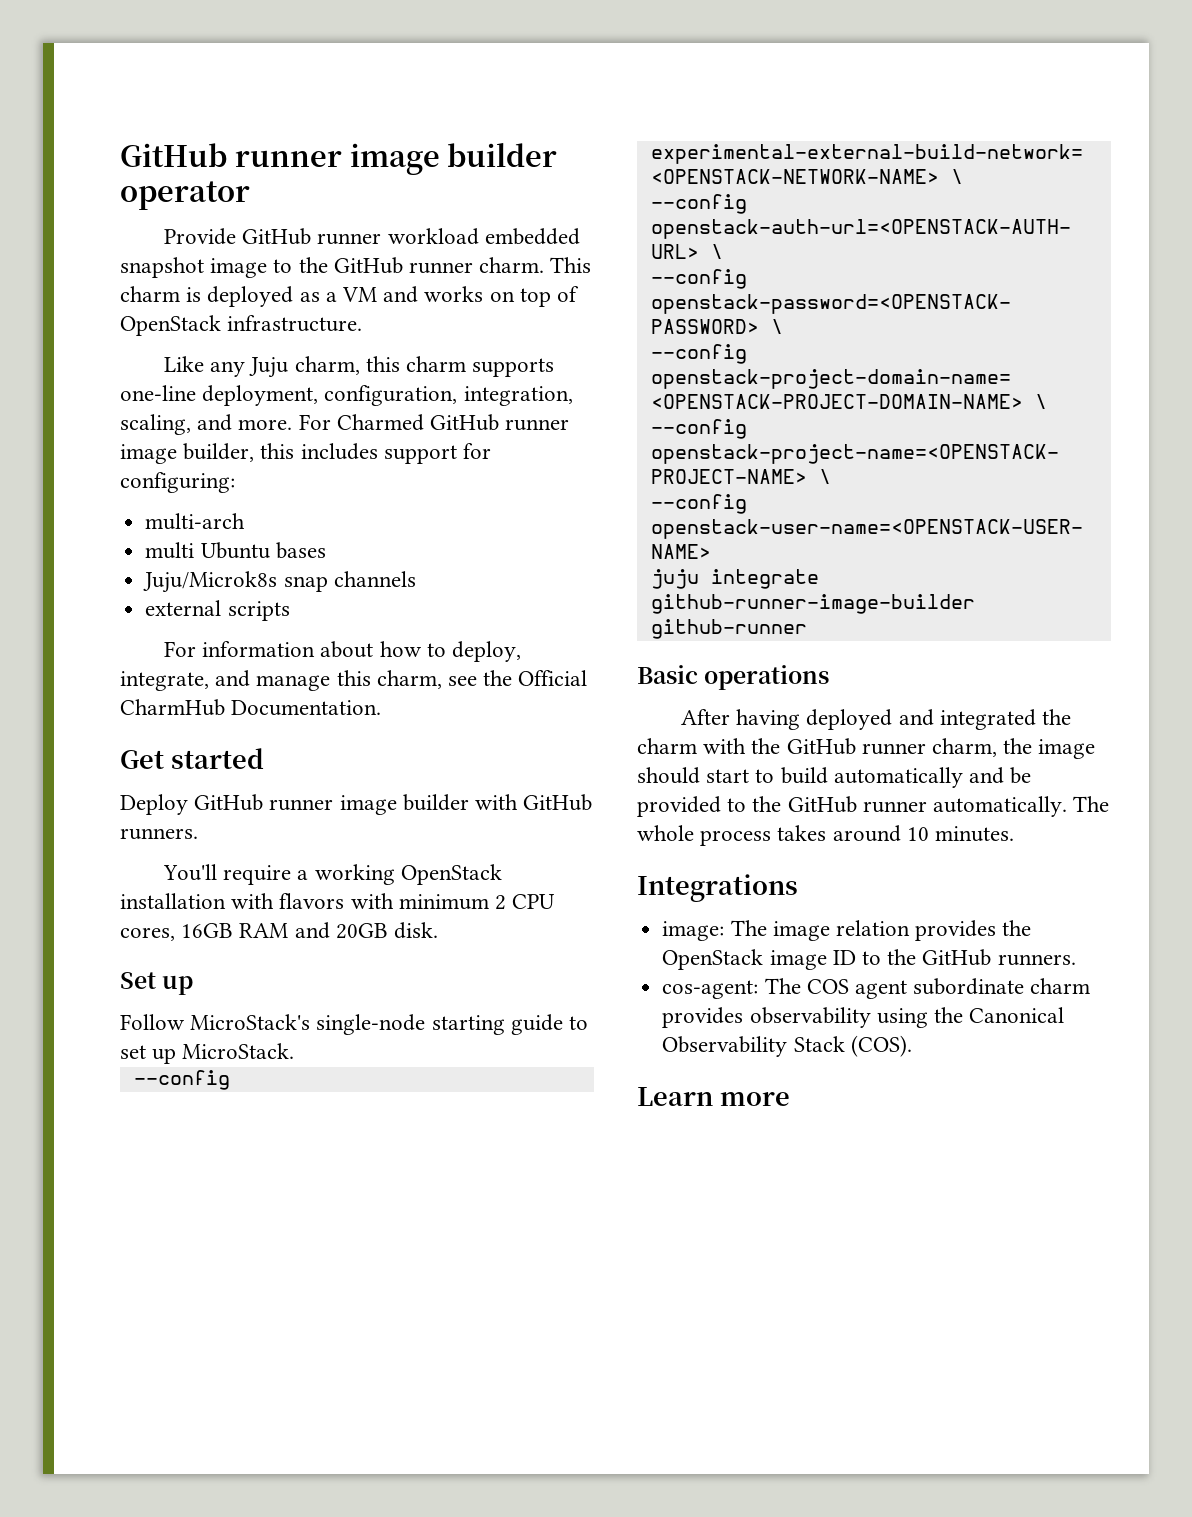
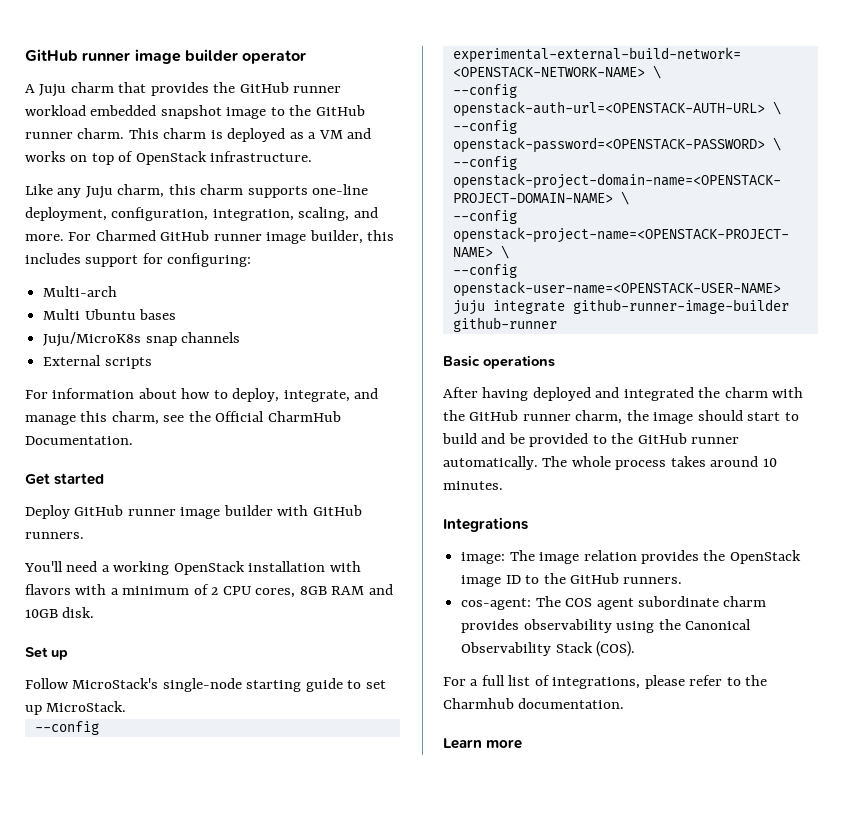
- Provide GitHub runner workload embedded snapshot image to the GitHub runner charm.
+ A Juju charm that provides the GitHub runner workload embedded snapshot image to the GitHub runner charm.
- multi-arch
- multi Ubuntu bases
+ Multi-arch
+ Multi Ubuntu bases
- Juju/Microk8s snap channels
+ Juju/MicroK8s snap channels
- external scripts
+ External scripts
- You'll require a working OpenStack installation with flavors with minimum 2 CPU cores, 16GB RAM and 20GB disk.
+ You'll need a working OpenStack installation with flavors with a minimum of 2 CPU cores, 8GB RAM and 10GB disk.
- After having deployed and integrated the charm with the GitHub runner charm, the image should start to build automatically and be provided to the GitHub runner automatically.
+ After having deployed and integrated the charm with the GitHub runner charm, the image should start to build and be provided to the GitHub runner automatically.
+ For a full list of integrations, please refer to the Charmhub documentation.

